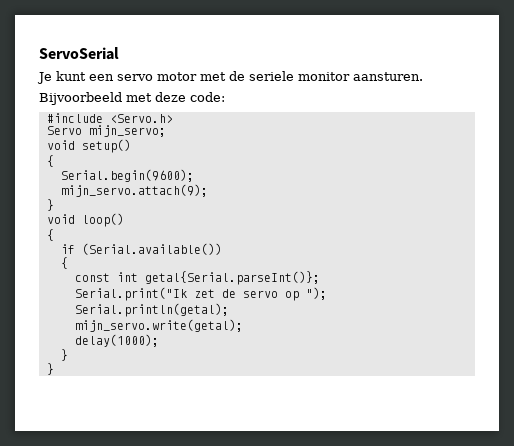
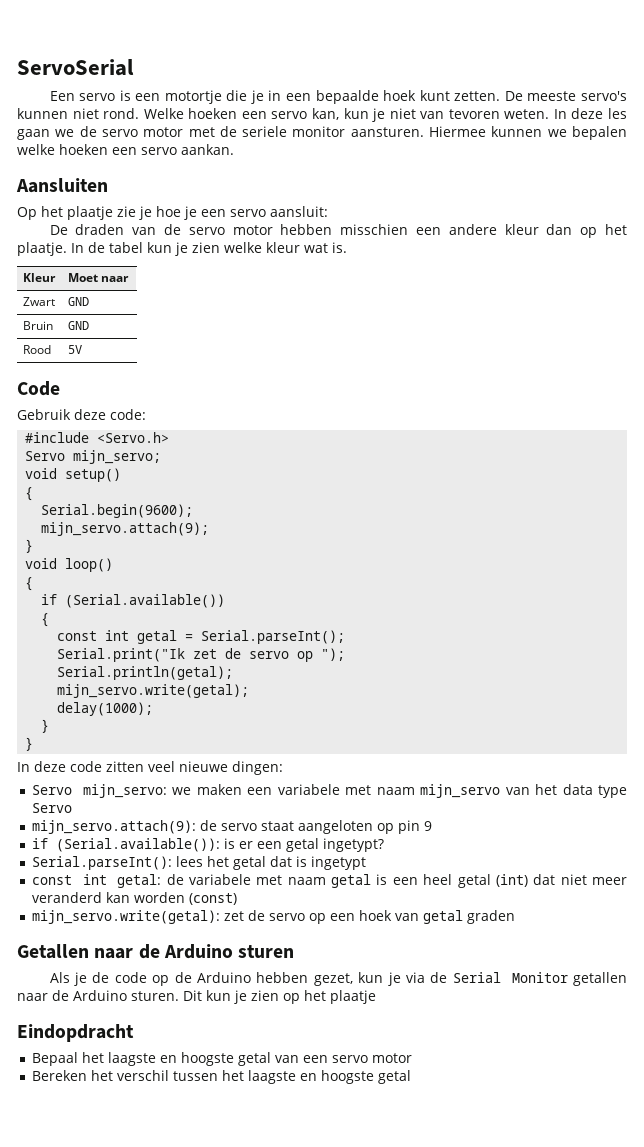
- Je kunt een servo motor met de seriele monitor aansturen.
- Bijvoorbeeld met deze code:
+ Een servo is een motortje die je in een bepaalde hoek kunt zetten. De meeste servo's kunnen niet rond. Welke hoeken een servo kan, kun je niet van tevoren weten. In deze les gaan we de servo motor met de seriele monitor aansturen. Hiermee kunnen we bepalen welke hoeken een servo aankan.
+ Aansluiten
+ Op het plaatje zie je hoe je een servo aansluit:
+ De draden van de servo motor hebben misschien een andere kleur dan op het plaatje. In de tabel kun je zien welke kleur wat is.
+ Kleur | Moet naar
+ Zwart | GND
+ Bruin | GND
+ Rood | 5V
+ Code
+ Gebruik deze code:
- const int getal{Serial.parseInt()};
+ const int getal = Serial.parseInt();
+ In deze code zitten veel nieuwe dingen:
+ Servo mijn_servo: we maken een variabele met naam mijn_servo van het data type Servo
+ mijn_servo.attach(9): de servo staat aangeloten op pin 9
+ if (Serial.available()): is er een getal ingetypt?
+ Serial.parseInt(): lees het getal dat is ingetypt
+ const int getal: de variabele met naam getal is een heel getal (int) dat niet meer veranderd kan worden (const)
+ mijn_servo.write(getal): zet de servo op een hoek van getal graden
+ Getallen naar de Arduino sturen
+ Als je de code op de Arduino hebben gezet, kun je via de Serial Monitor getallen naar de Arduino sturen. Dit kun je zien op het plaatje
+ Eindopdracht
+ Bepaal het laagste en hoogste getal van een servo motor
+ Bereken het verschil tussen het laagste en hoogste getal

